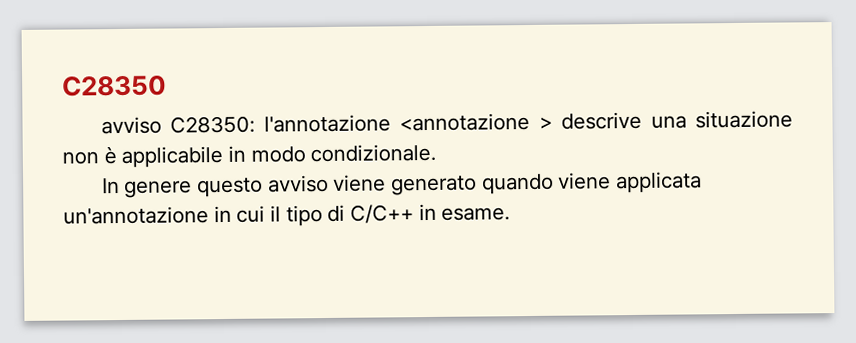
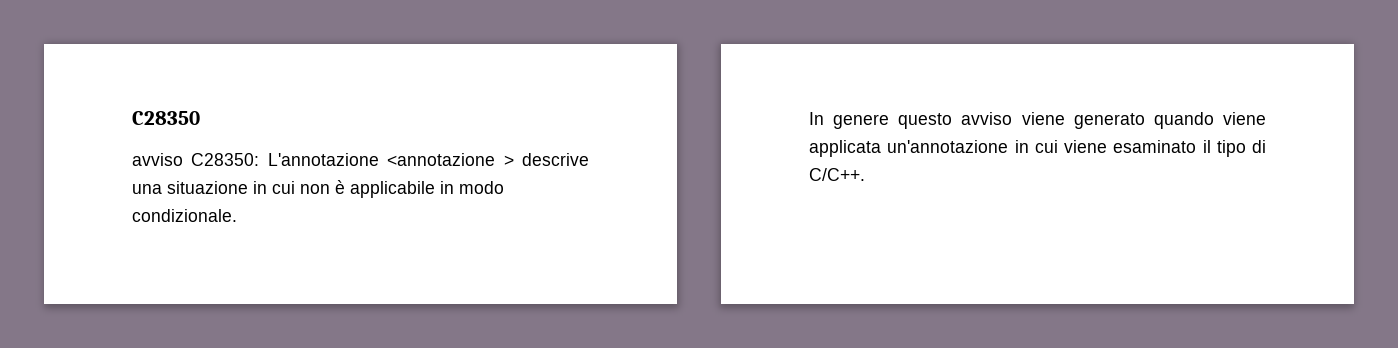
- avviso C28350: l'annotazione <annotazione > descrive una situazione non è applicabile in modo condizionale.
+ avviso C28350: L'annotazione <annotazione > descrive una situazione in cui non è applicabile in modo condizionale.
- In genere questo avviso viene generato quando viene applicata un'annotazione in cui il tipo di C/C++ in esame.
+ In genere questo avviso viene generato quando viene applicata un'annotazione in cui viene esaminato il tipo di C/C++.

